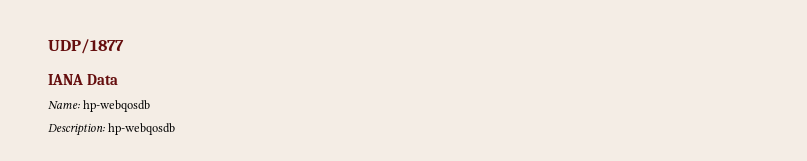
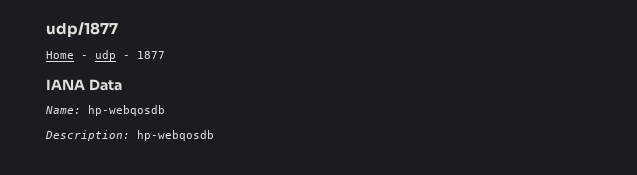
- UDP/1877
+ udp/1877
+ Home - udp - 1877

